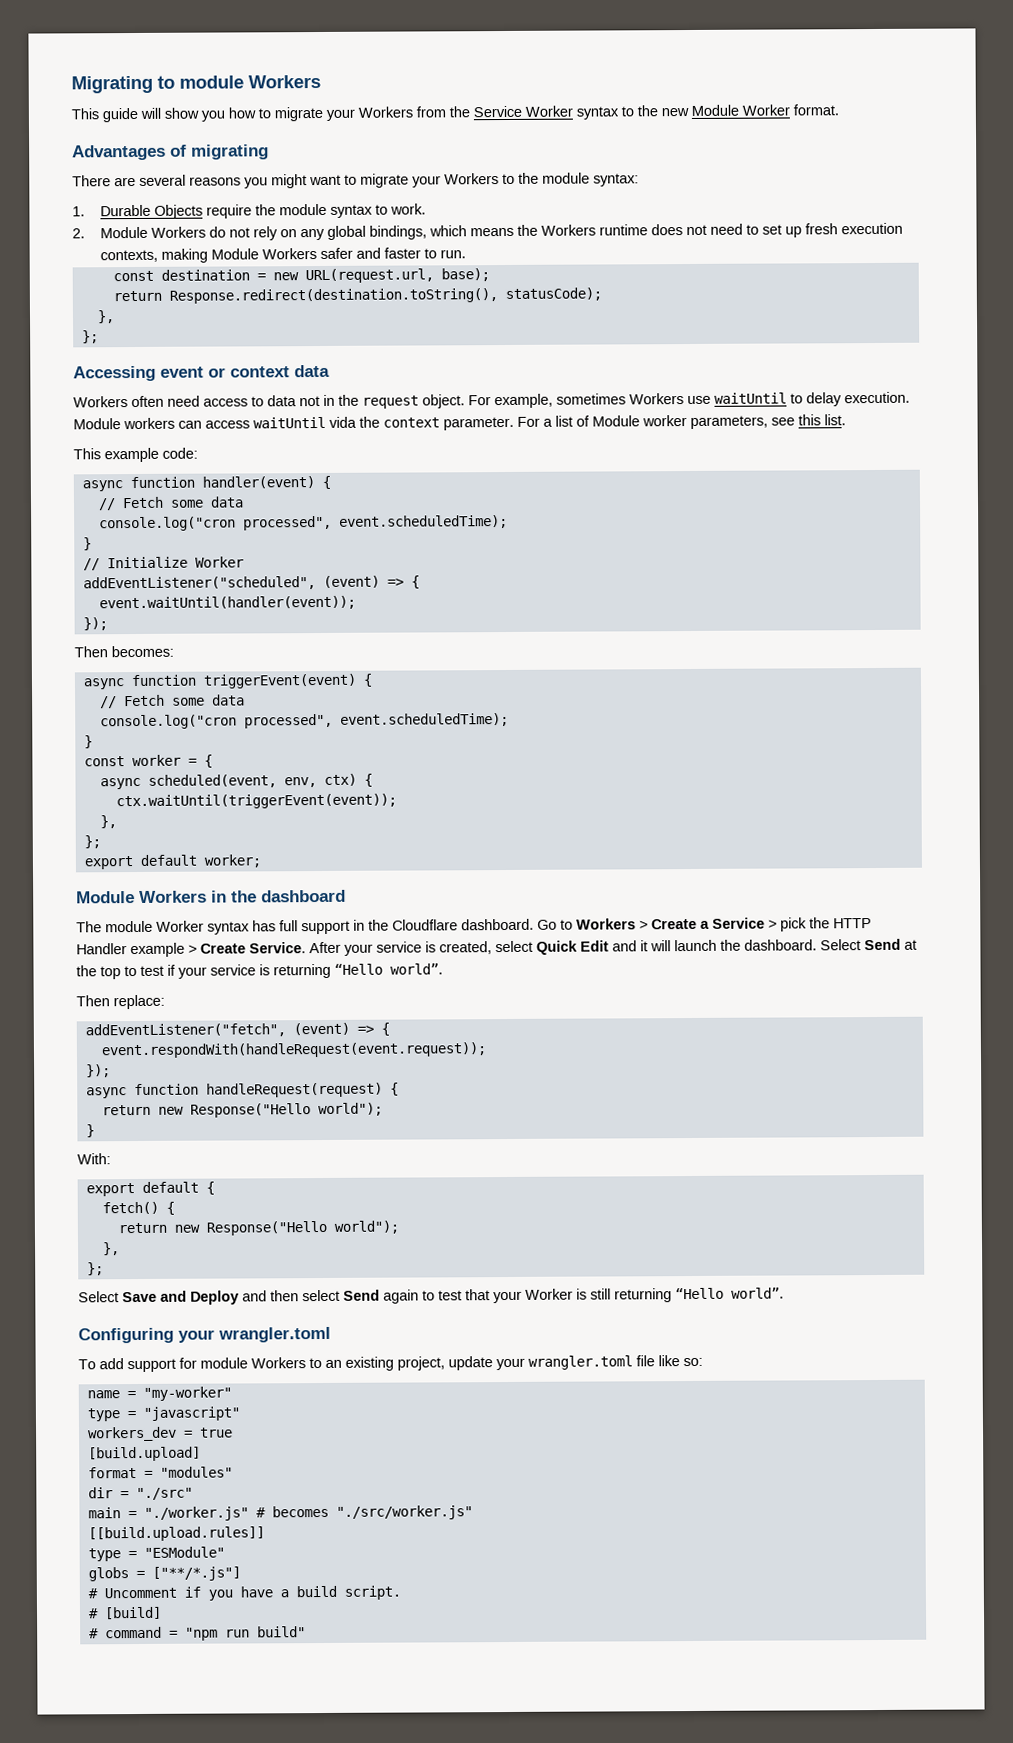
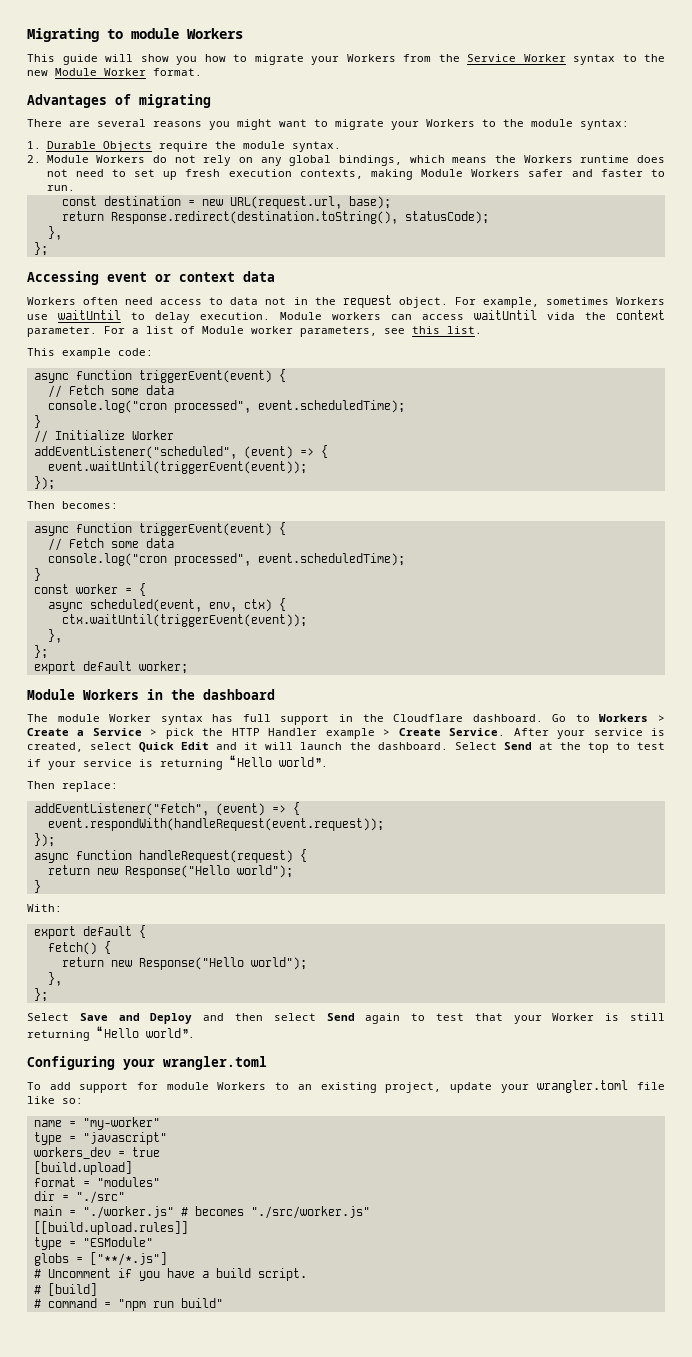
- 1. Durable Objects require the module syntax to work.
+ 1. Durable Objects require the module syntax.
  This example code:
- async function handler(event) {
+ async function triggerEvent(event) {
- event.waitUntil(handler(event));
+ event.waitUntil(triggerEvent(event));

